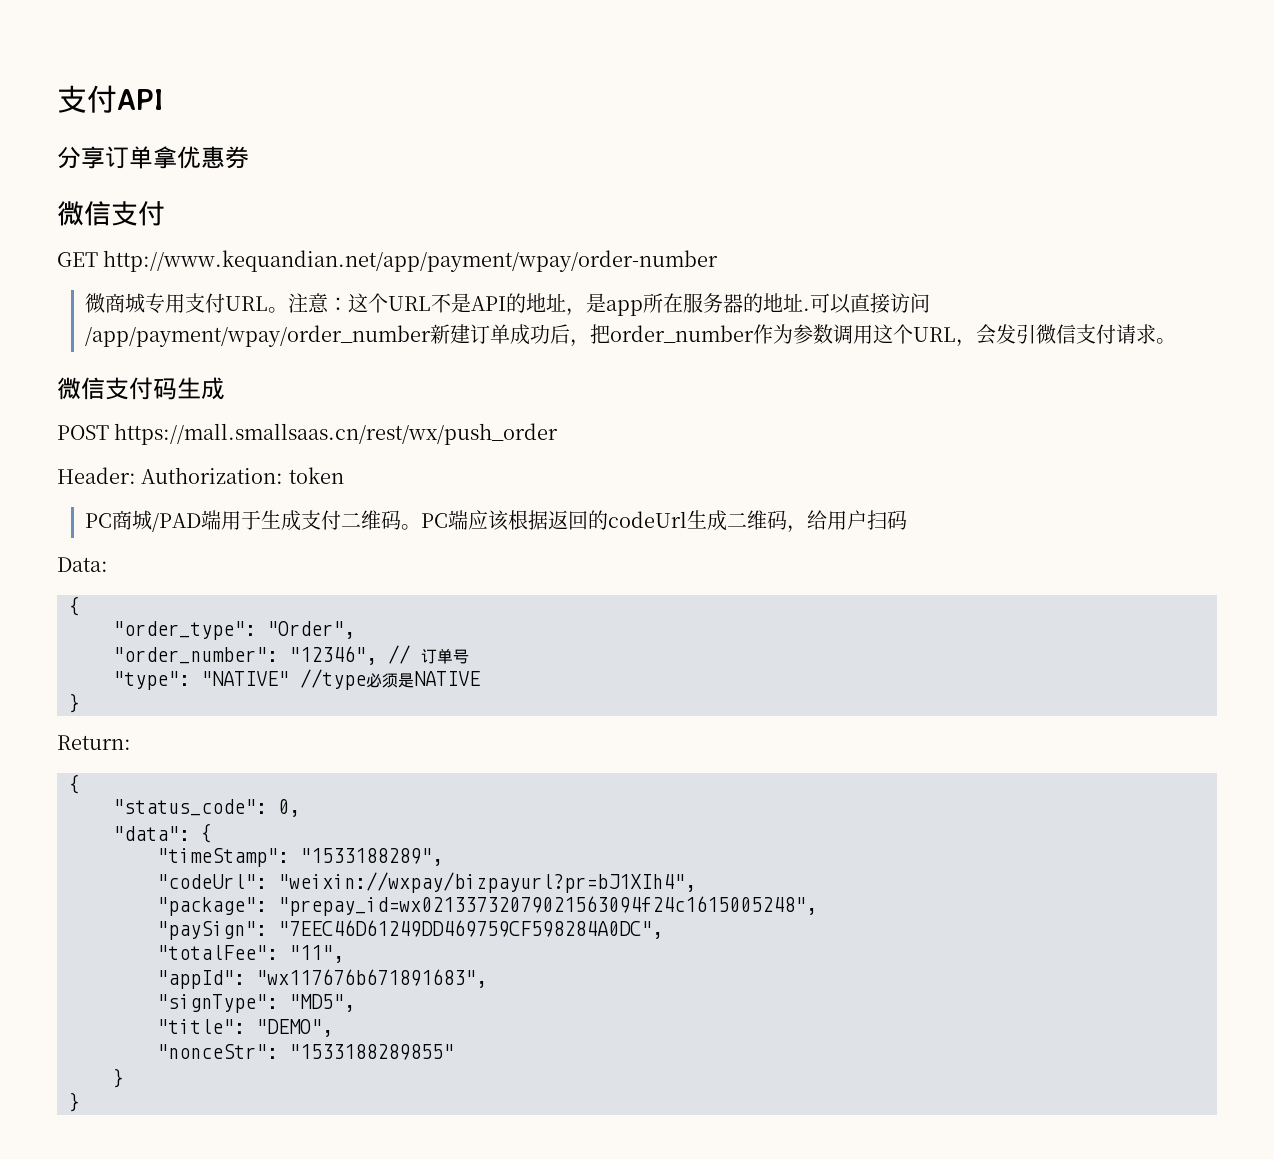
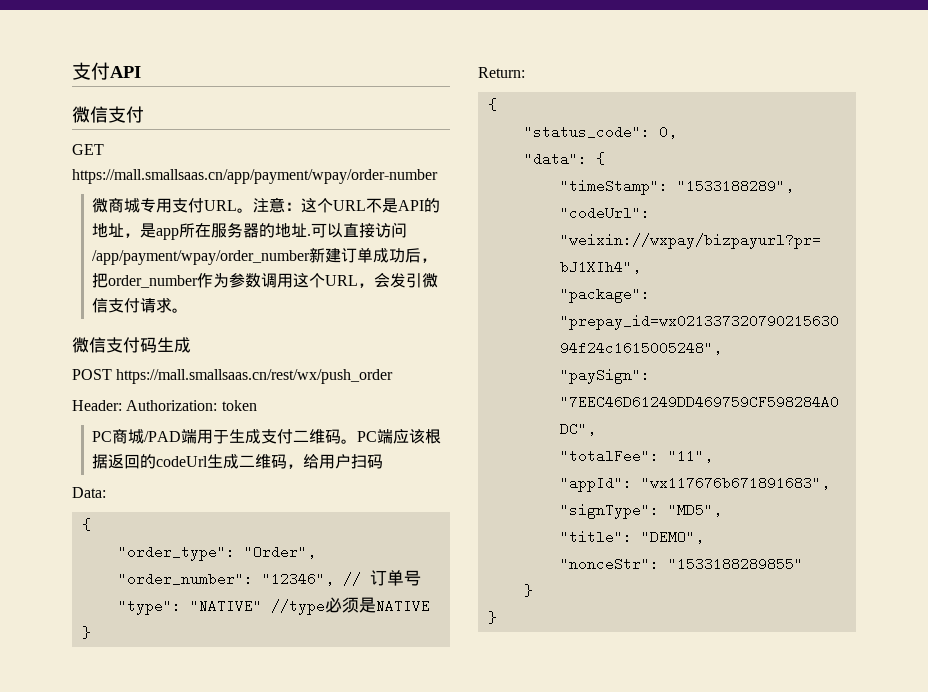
- 分享订单拿优惠券
- GET http://www.kequandian.net/app/payment/wpay/order-number
+ GET https://mall.smallsaas.cn/app/payment/wpay/order-number

